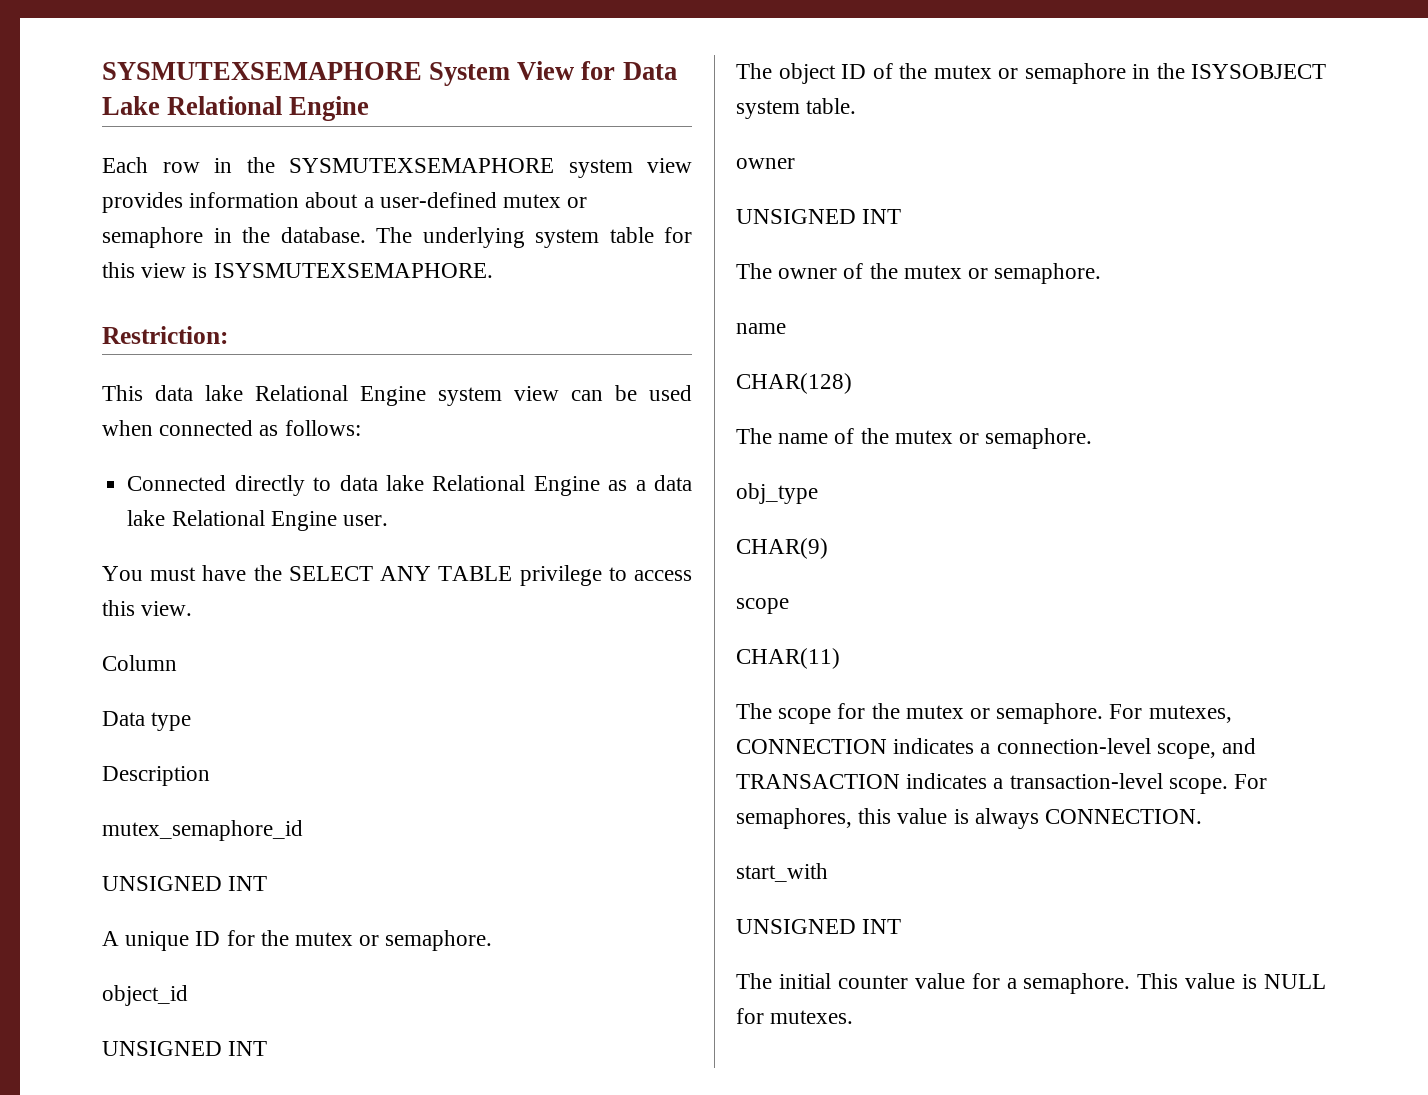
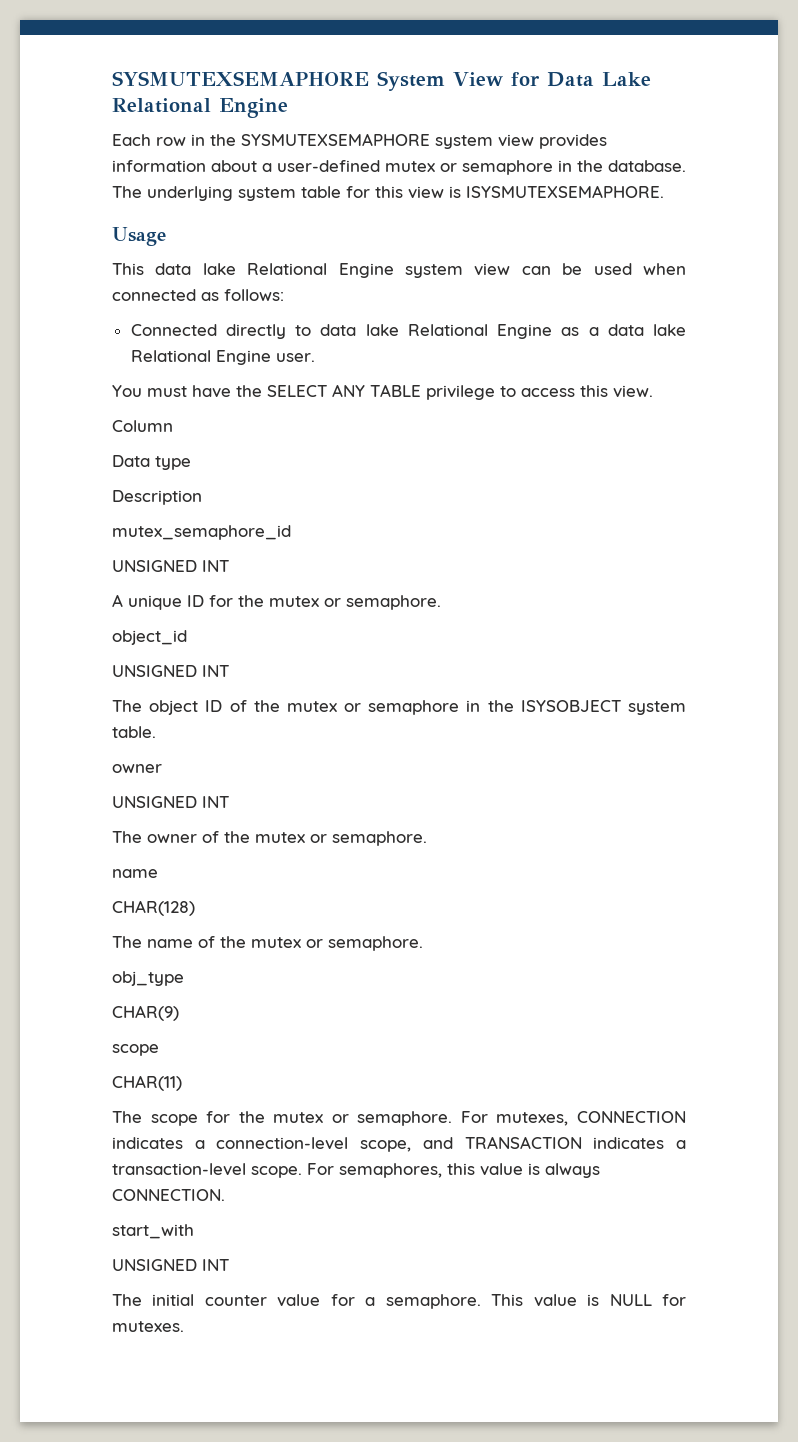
- Restriction:
+ Usage

